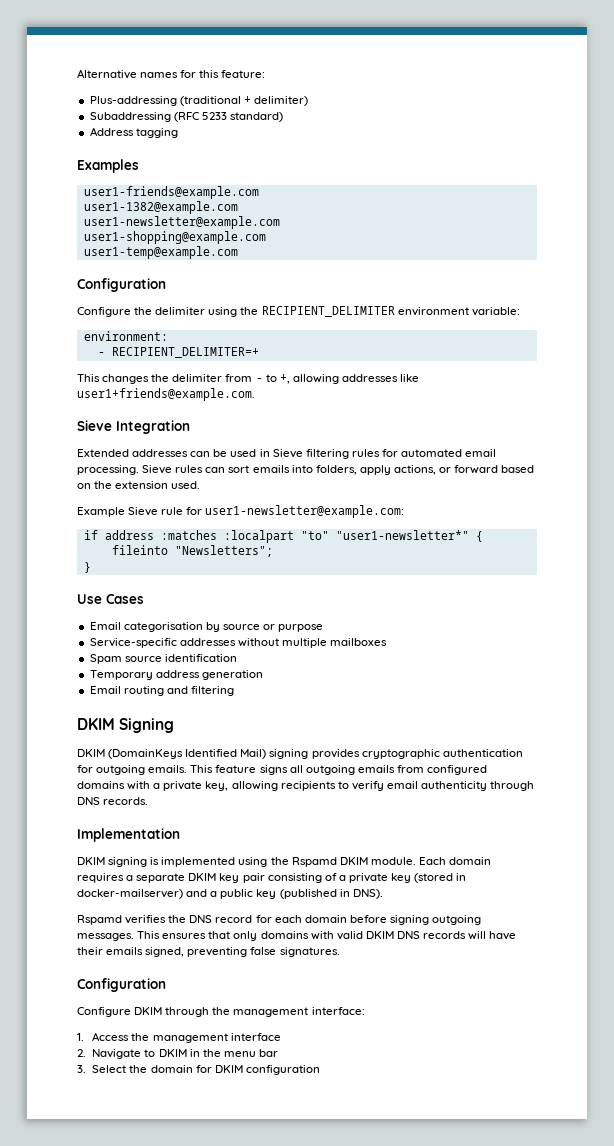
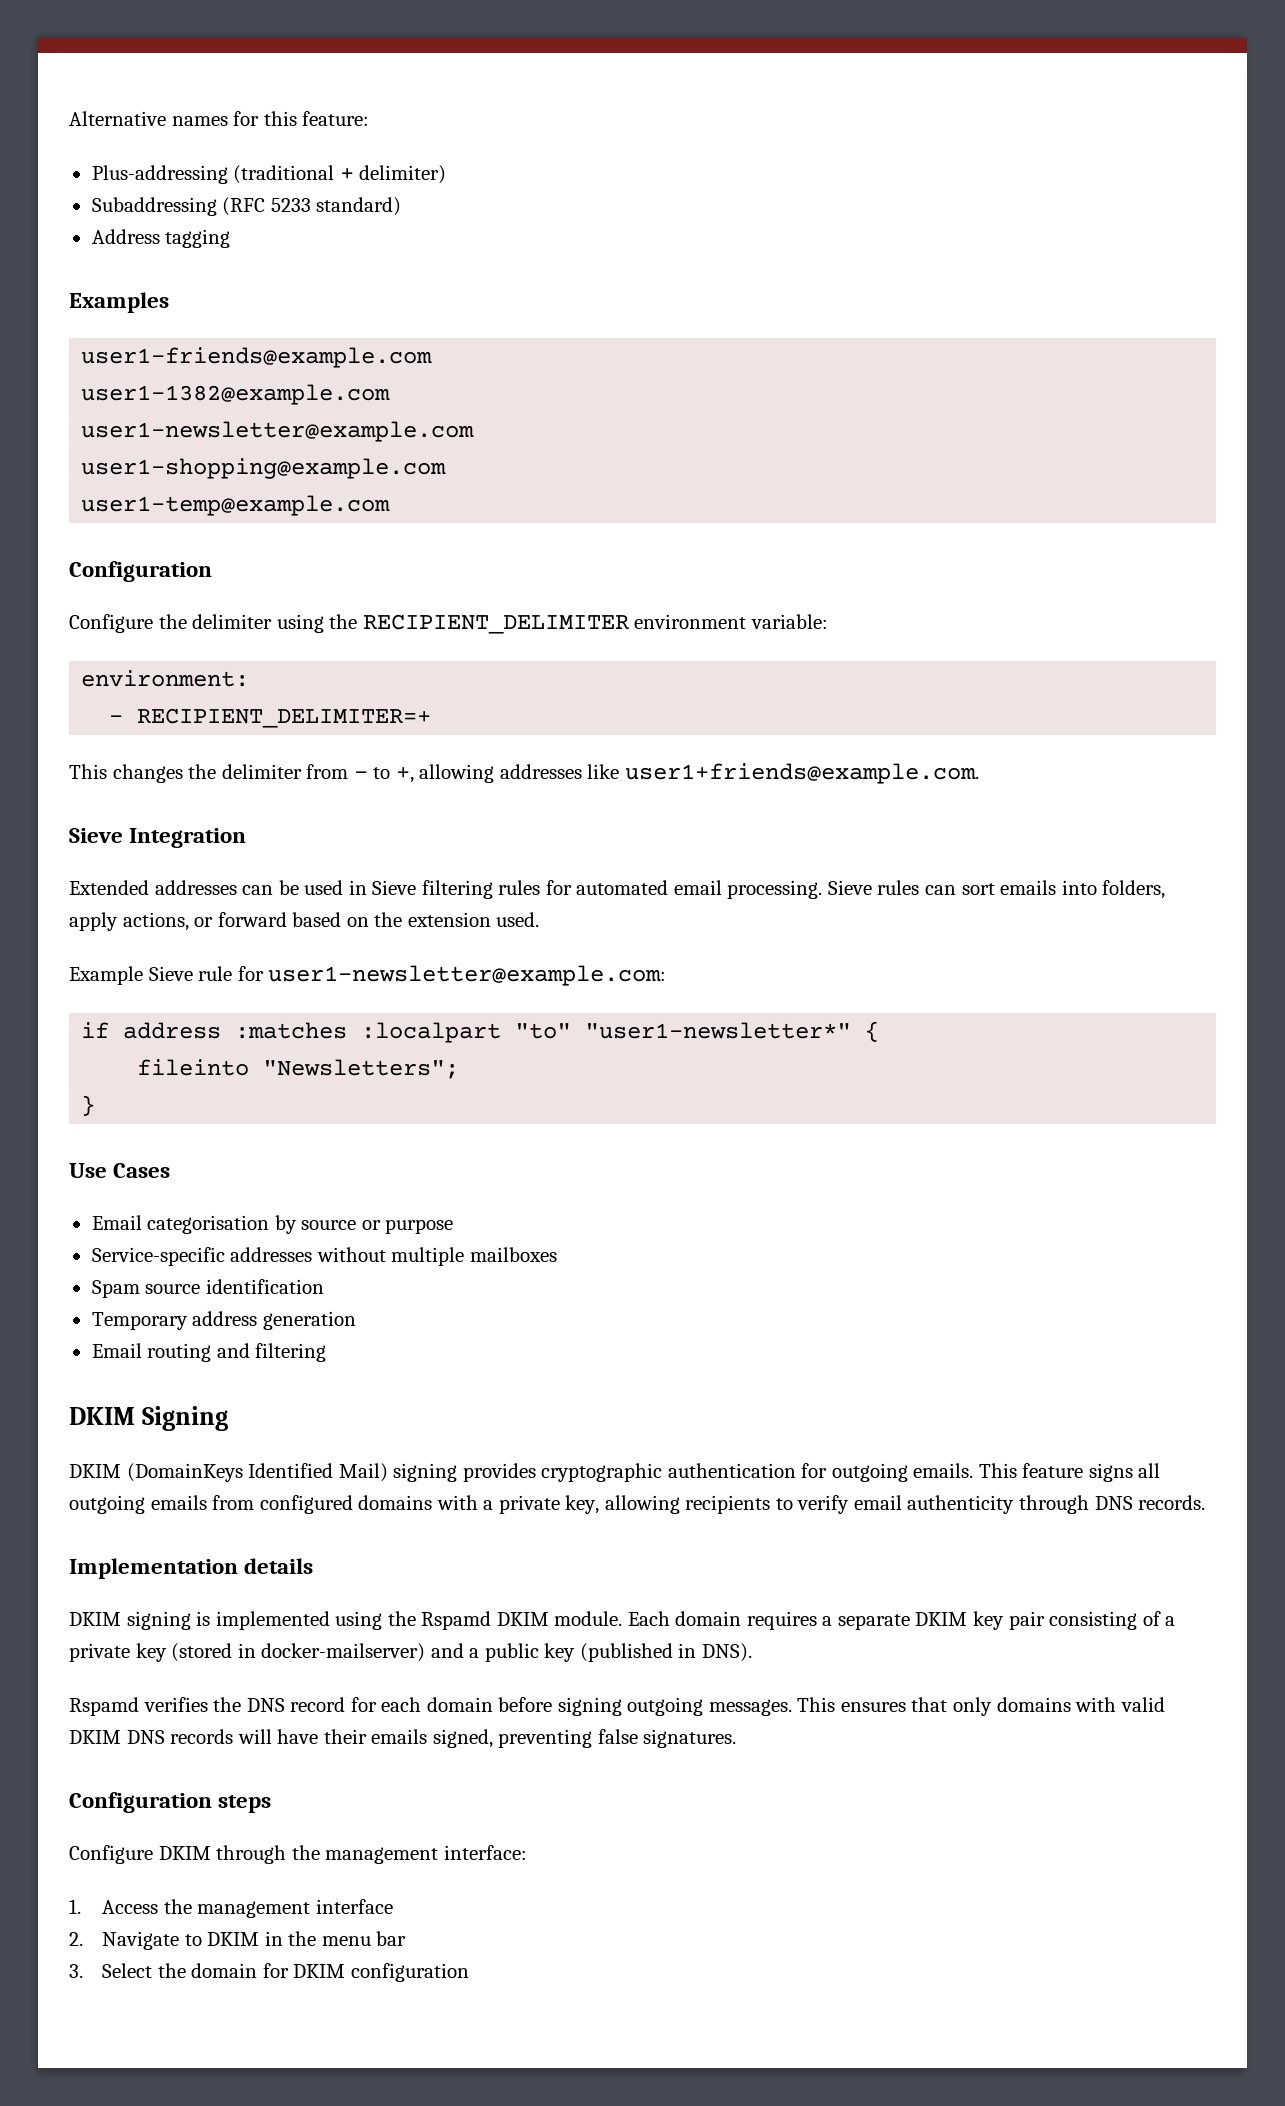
- Implementation
+ Implementation details
  This ensures that only domains with valid DKIM DNS records will have their emails signed, preventing false signatures.
- Configuration
+ Configuration steps

